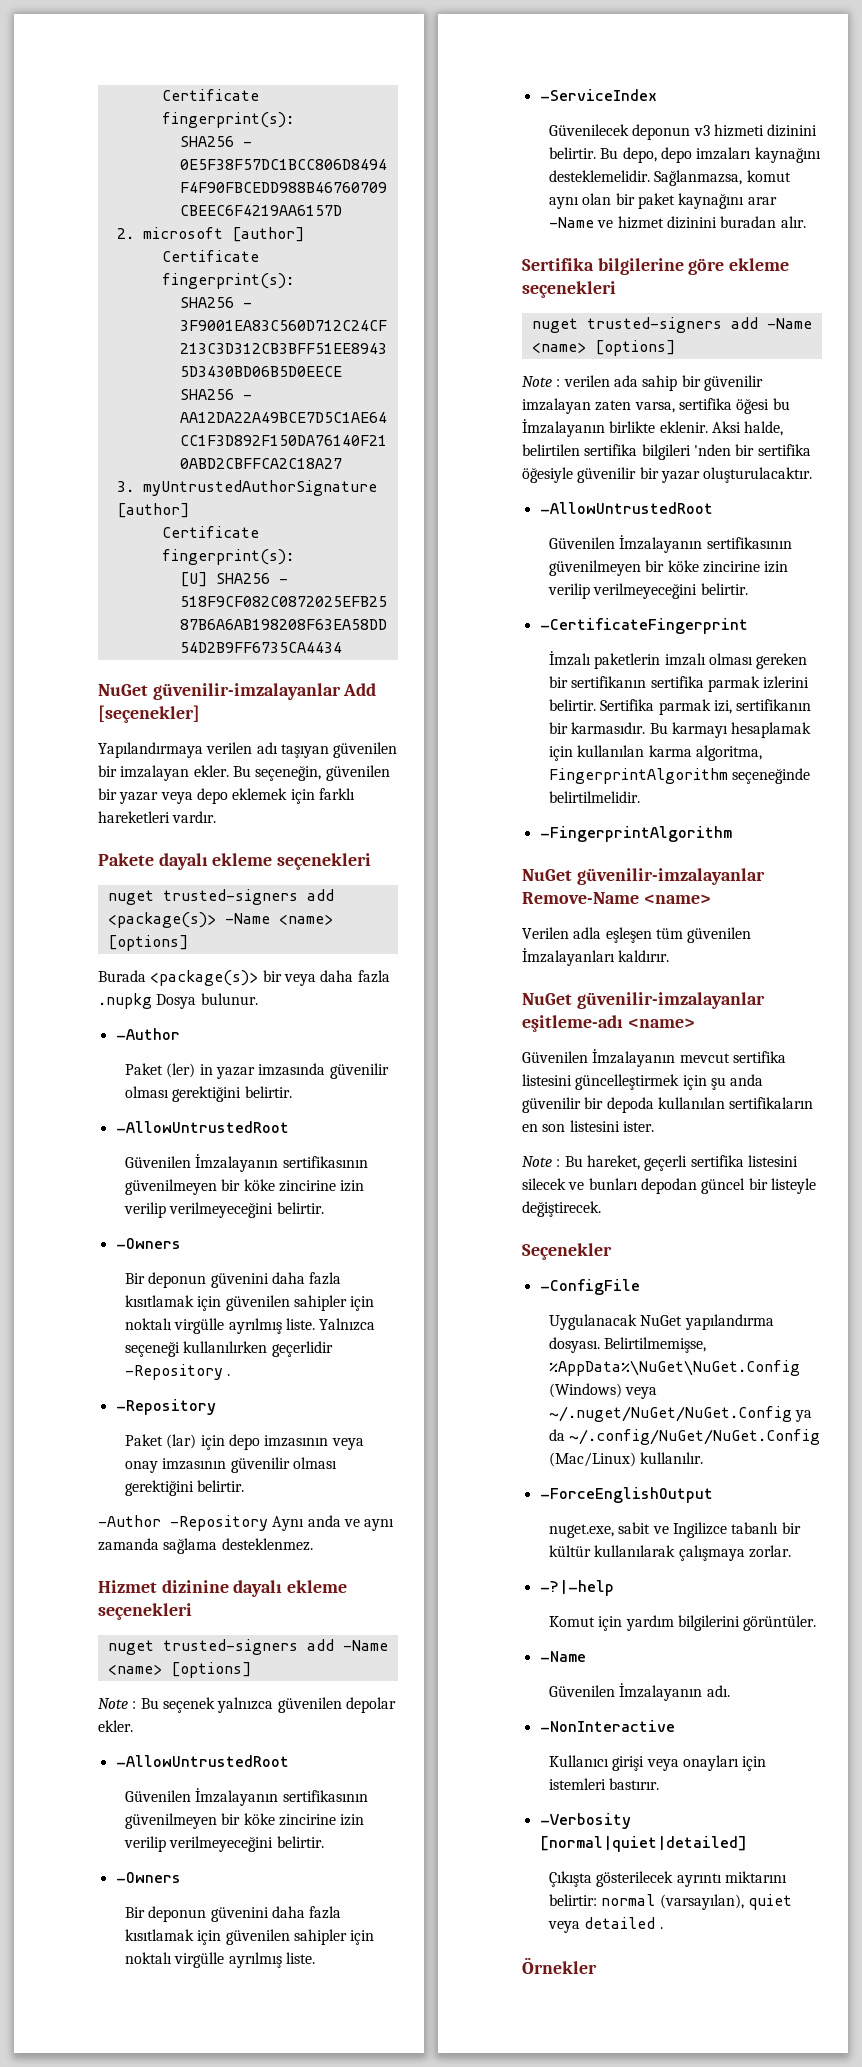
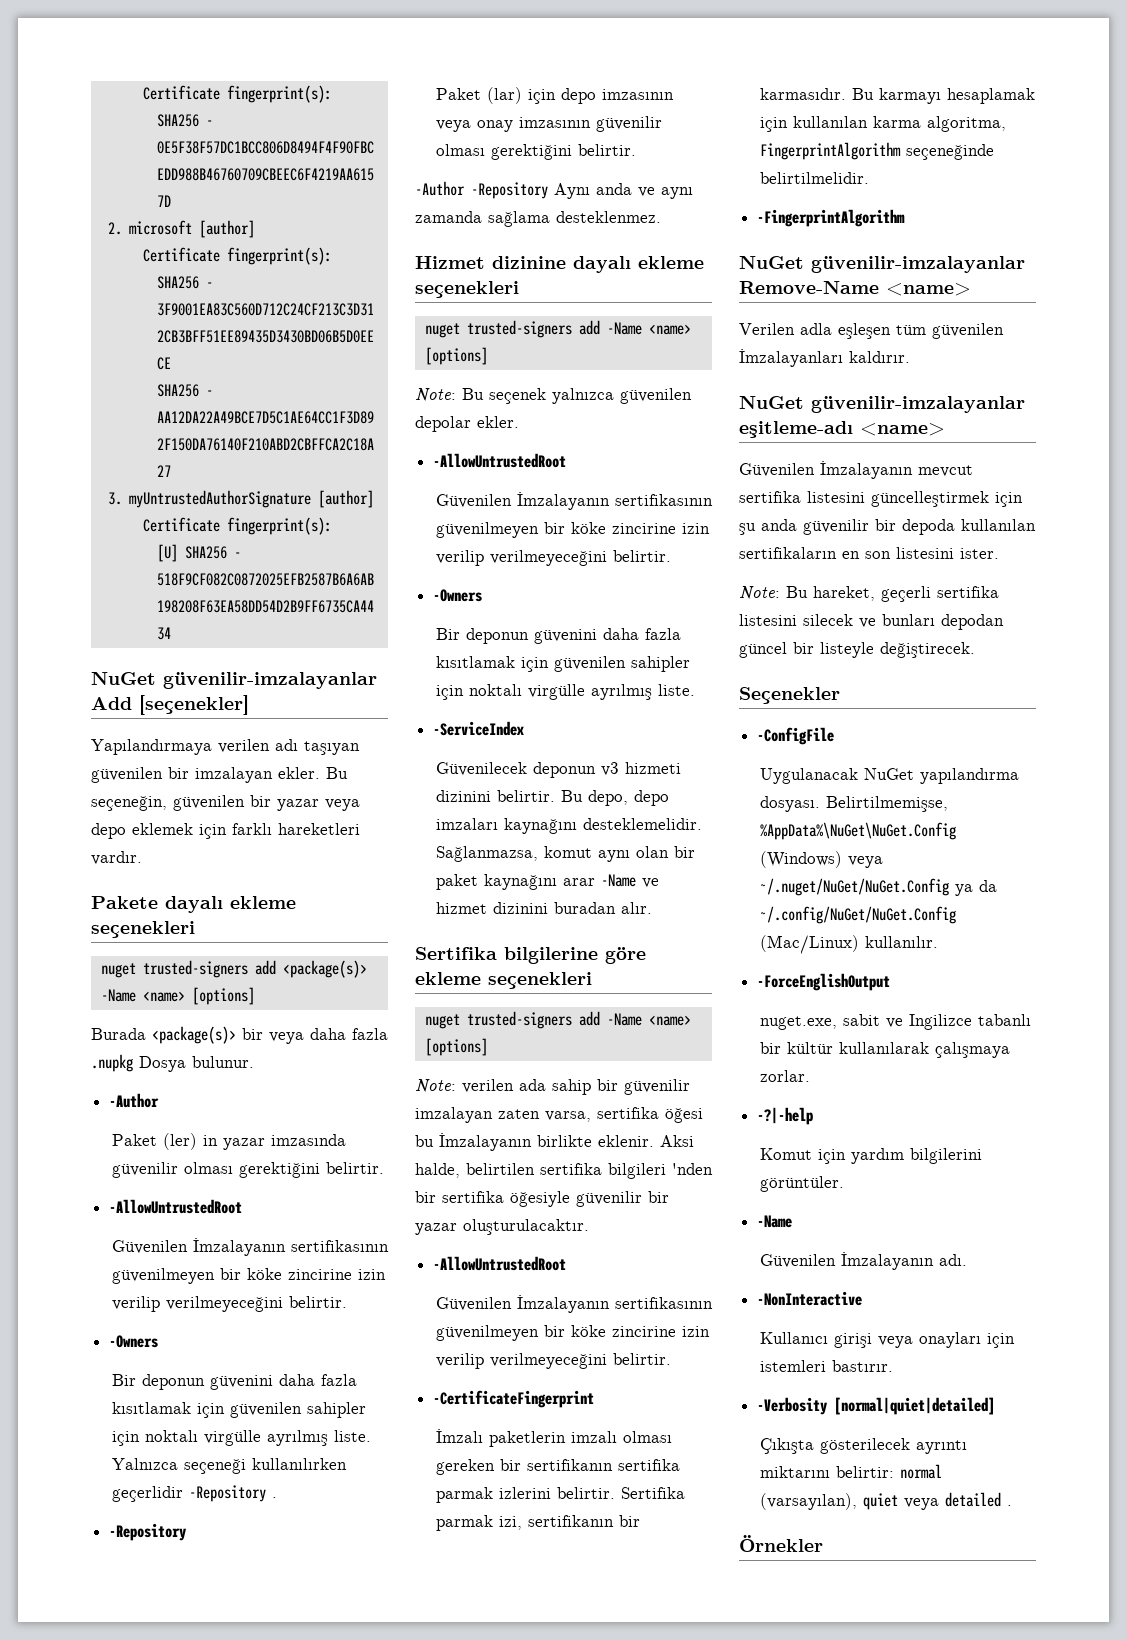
- Note : Bu seçenek yalnızca güvenilen depolar ekler.
+ Note: Bu seçenek yalnızca güvenilen depolar ekler.
- Note : verilen ada sahip bir güvenilir imzalayan zaten varsa, sertifika öğesi bu İmzalayanın birlikte eklenir.
+ Note: verilen ada sahip bir güvenilir imzalayan zaten varsa, sertifika öğesi bu İmzalayanın birlikte eklenir.
- Note : Bu hareket, geçerli sertifika listesini silecek ve bunları depodan güncel bir listeyle değiştirecek.
+ Note: Bu hareket, geçerli sertifika listesini silecek ve bunları depodan güncel bir listeyle değiştirecek.

